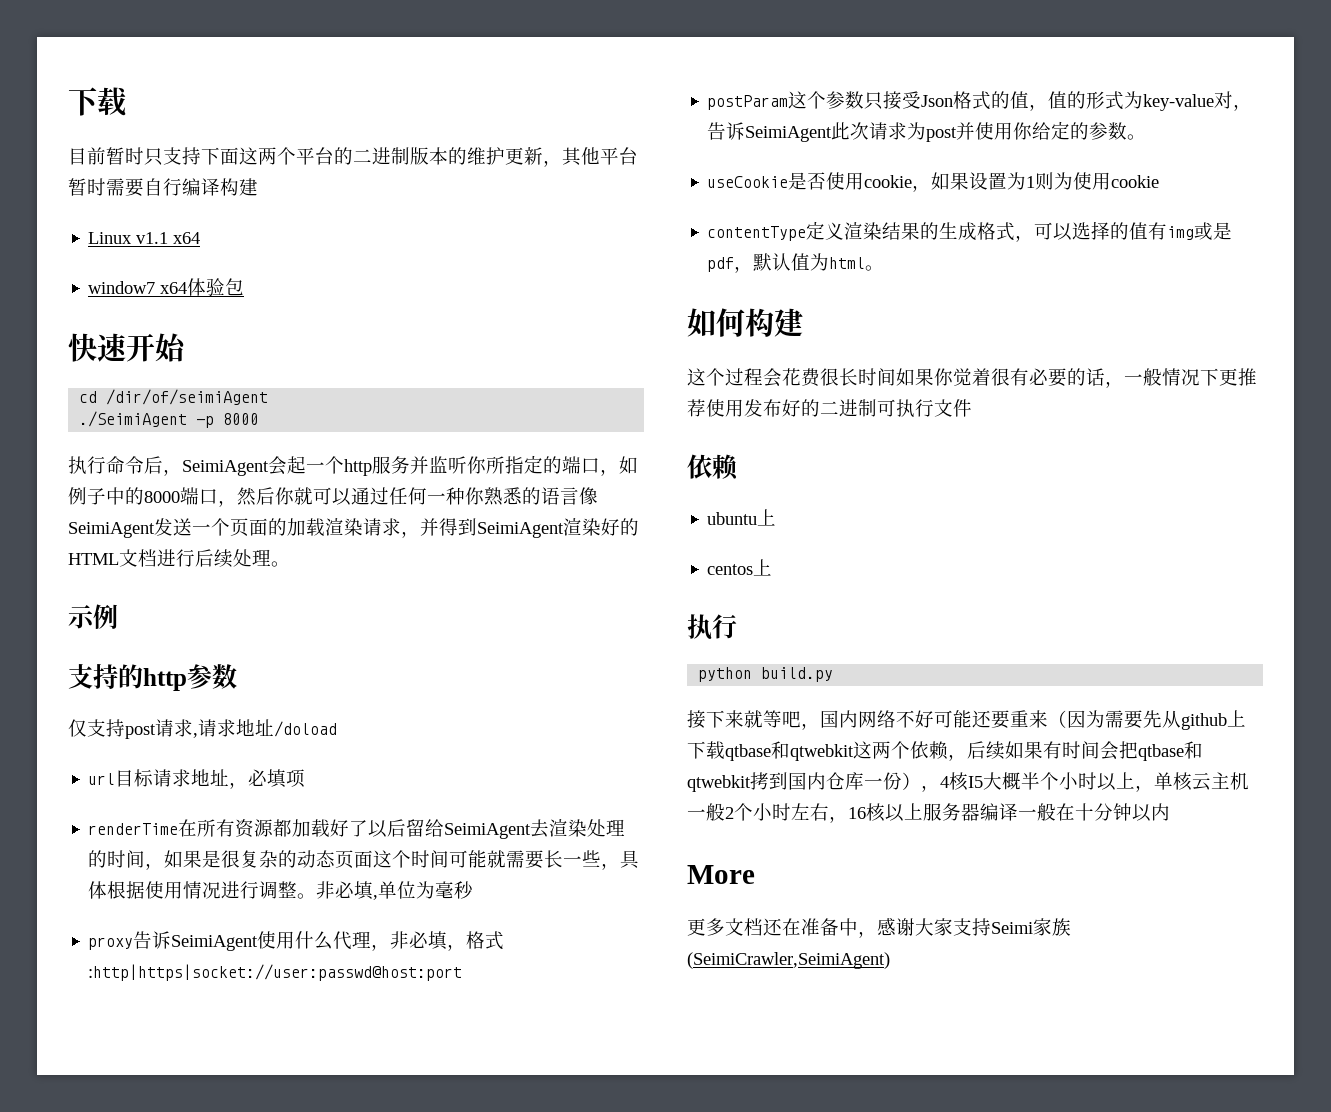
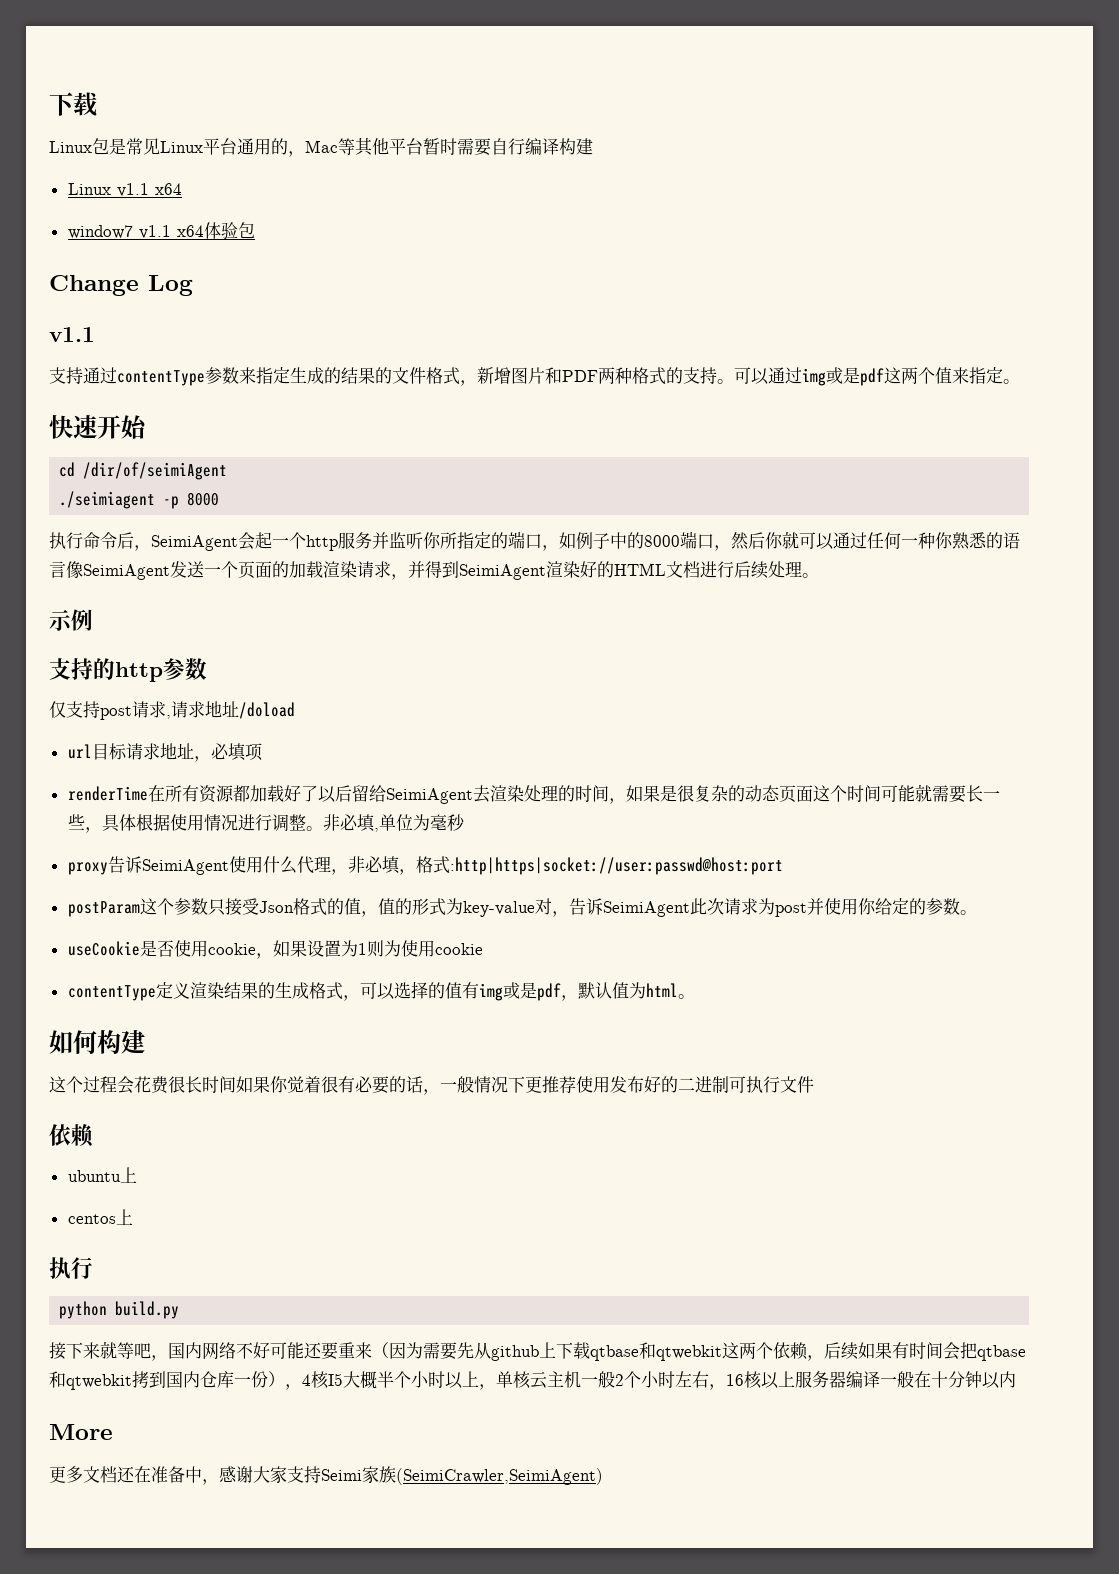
- 目前暂时只支持下面这两个平台的二进制版本的维护更新，其他平台暂时需要自行编译构建
+ Linux包是常见Linux平台通用的，Mac等其他平台暂时需要自行编译构建
- window7 x64体验包
+ window7 v1.1 x64体验包
+ Change Log
+ v1.1
+ 支持通过contentType参数来指定生成的结果的文件格式，新增图片和PDF两种格式的支持。可以通过img或是pdf这两个值来指定。
- ./SeimiAgent -p 8000
+ ./seimiagent -p 8000

